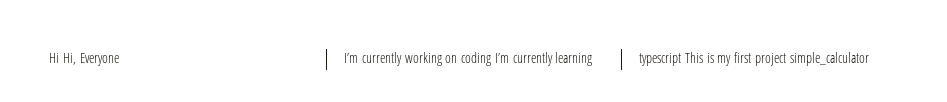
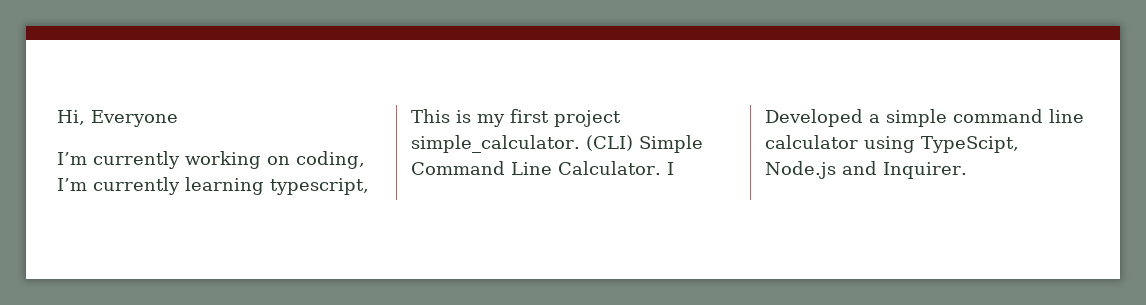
- Hi Hi, Everyone
+ Hi, Everyone
- I’m currently working on coding I’m currently learning typescript This is my first project simple_calculator
+ I’m currently working on coding, I’m currently learning typescript, This is my first project simple_calculator. (CLI) Simple Command Line Calculator. I Developed a simple command line calculator using TypeScipt, Node.js and Inquirer.

